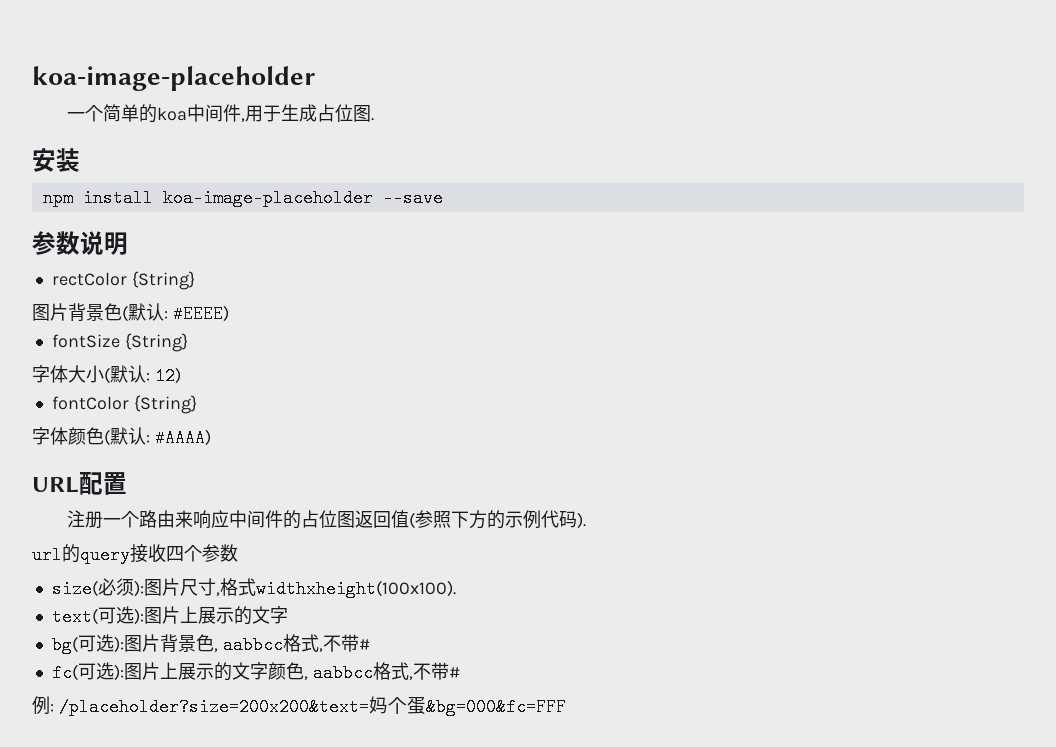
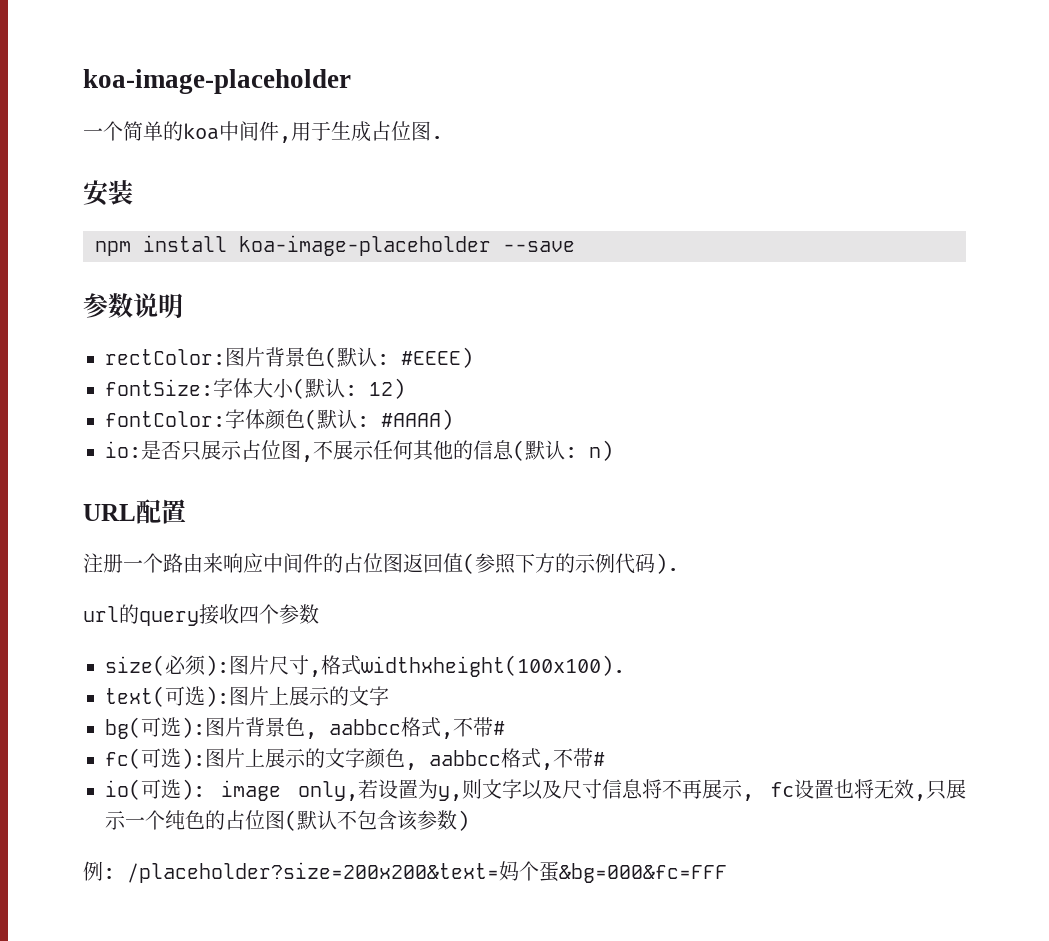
- rectColor {String}
- 图片背景色(默认: #EEEE)
+ rectColor:图片背景色(默认: #EEEE)
- fontSize {String}
- 字体大小(默认: 12)
+ fontSize:字体大小(默认: 12)
- fontColor {String}
- 字体颜色(默认: #AAAA)
+ fontColor:字体颜色(默认: #AAAA)
+ io:是否只展示占位图,不展示任何其他的信息(默认: n)
+ io(可选): image only,若设置为y,则文字以及尺寸信息将不再展示, fc设置也将无效,只展示一个纯色的占位图(默认不包含该参数)

